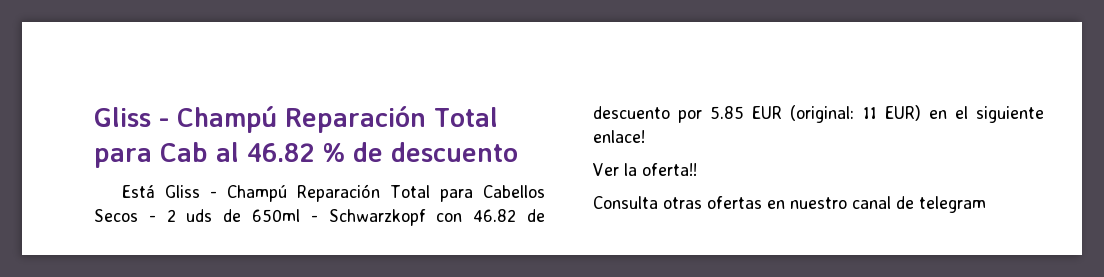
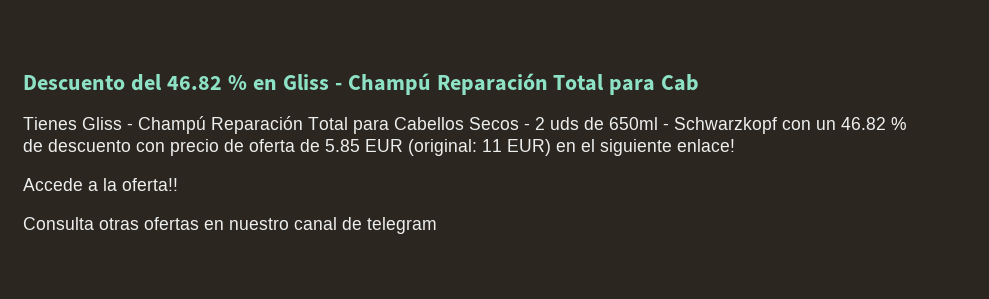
- Gliss - Champú Reparación Total para Cab al 46.82 % de descuento
- Está Gliss - Champú Reparación Total para Cabellos Secos - 2 uds de 650ml - Schwarzkopf con 46.82 de descuento por 5.85 EUR (original: 11 EUR) en el siguiente enlace!
+ Descuento del 46.82 % en Gliss - Champú Reparación Total para Cab
+ Tienes Gliss - Champú Reparación Total para Cabellos Secos - 2 uds de 650ml - Schwarzkopf con un 46.82 % de descuento con precio de oferta de 5.85 EUR (original: 11 EUR) en el siguiente enlace!
- Ver la oferta!!
+ Accede a la oferta!!

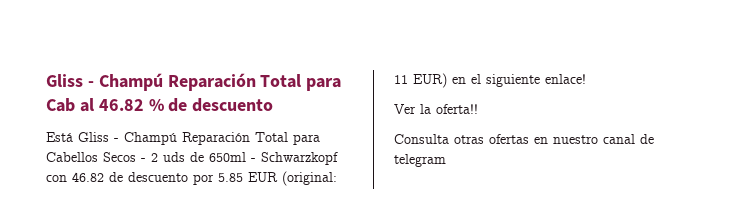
- Descuento del 46.82 % en Gliss - Champú Reparación Total para Cab
- Tienes Gliss - Champú Reparación Total para Cabellos Secos - 2 uds de 650ml - Schwarzkopf con un 46.82 % de descuento con precio de oferta de 5.85 EUR (original: 11 EUR) en el siguiente enlace!
+ Gliss - Champú Reparación Total para Cab al 46.82 % de descuento
+ Está Gliss - Champú Reparación Total para Cabellos Secos - 2 uds de 650ml - Schwarzkopf con 46.82 de descuento por 5.85 EUR (original: 11 EUR) en el siguiente enlace!
- Accede a la oferta!!
+ Ver la oferta!!

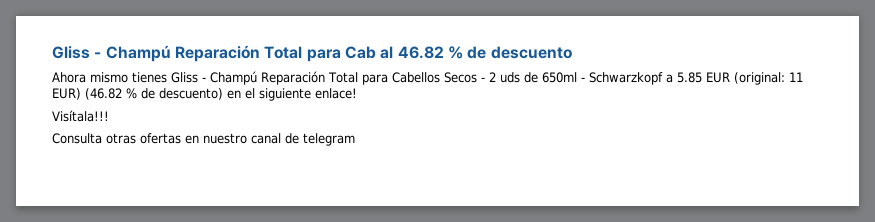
- Está Gliss - Champú Reparación Total para Cabellos Secos - 2 uds de 650ml - Schwarzkopf con 46.82 de descuento por 5.85 EUR (original: 11 EUR) en el siguiente enlace!
+ Ahora mismo tienes Gliss - Champú Reparación Total para Cabellos Secos - 2 uds de 650ml - Schwarzkopf a 5.85 EUR (original: 11 EUR) (46.82 % de descuento) en el siguiente enlace!
- Ver la oferta!!
+ Visítala!!!

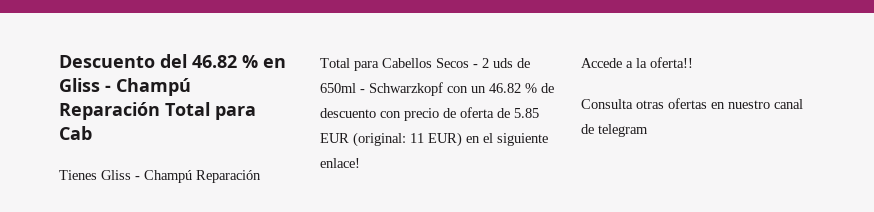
- Gliss - Champú Reparación Total para Cab al 46.82 % de descuento
- Ahora mismo tienes Gliss - Champú Reparación Total para Cabellos Secos - 2 uds de 650ml - Schwarzkopf a 5.85 EUR (original: 11 EUR) (46.82 % de descuento) en el siguiente enlace!
+ Descuento del 46.82 % en Gliss - Champú Reparación Total para Cab
+ Tienes Gliss - Champú Reparación Total para Cabellos Secos - 2 uds de 650ml - Schwarzkopf con un 46.82 % de descuento con precio de oferta de 5.85 EUR (original: 11 EUR) en el siguiente enlace!
- Visítala!!!
+ Accede a la oferta!!

